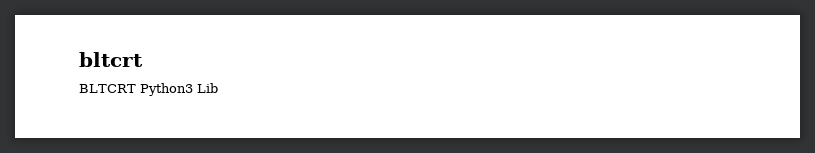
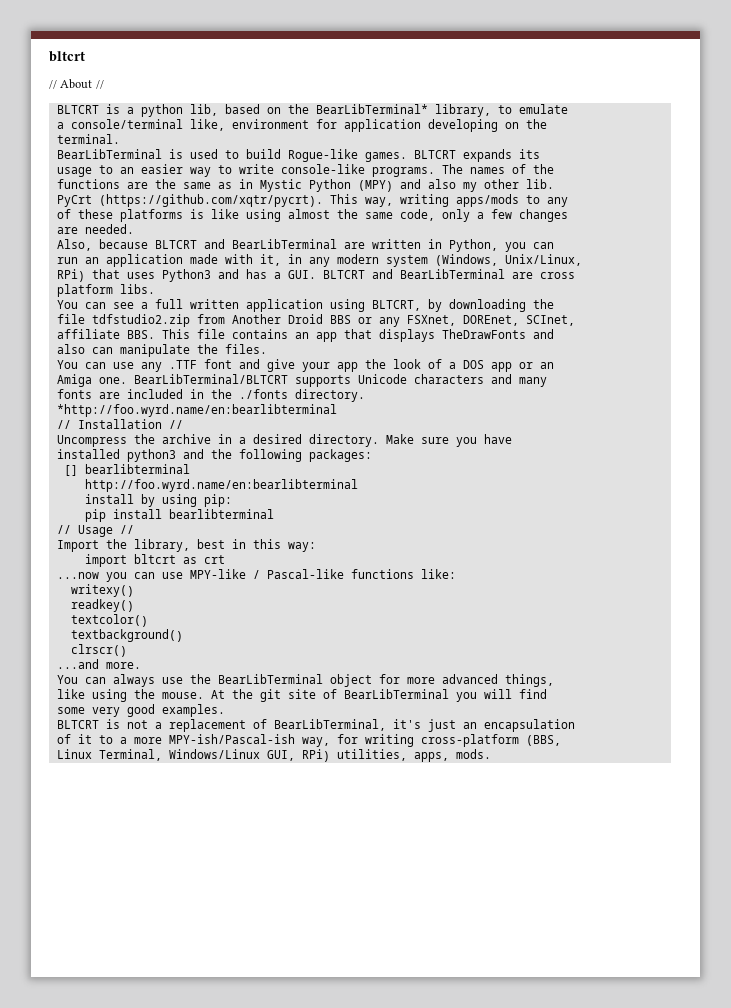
- BLTCRT Python3 Lib
+ // About //
+ BLTCRT is a python lib, based on the BearLibTerminal* library, to emulate
+ a console/terminal like, environment for application developing on the
+ terminal.
+ BearLibTerminal is used to build Rogue-like games. BLTCRT expands its
+ usage to an easier way to write console-like programs. The names of the
+ functions are the same as in Mystic Python (MPY) and also my other lib.
+ PyCrt (https://github.com/xqtr/pycrt). This way, writing apps/mods to any
+ of these platforms is like using almost the same code, only a few changes
+ are needed.
+ Also, because BLTCRT and BearLibTerminal are written in Python, you can
+ run an application made with it, in any modern system (Windows, Unix/Linux,
+ RPi) that uses Python3 and has a GUI. BLTCRT and BearLibTerminal are cross
+ platform libs.
+ You can see a full written application using BLTCRT, by downloading the
+ file tdfstudio2.zip from Another Droid BBS or any FSXnet, DOREnet, SCInet,
+ affiliate BBS. This file contains an app that displays TheDrawFonts and
+ also can manipulate the files.
+ You can use any .TTF font and give your app the look of a DOS app or an
+ Amiga one. BearLibTerminal/BLTCRT supports Unicode characters and many
+ fonts are included in the ./fonts directory.
+ *http://foo.wyrd.name/en:bearlibterminal
+ // Installation //
+ Uncompress the archive in a desired directory. Make sure you have
+ installed python3 and the following packages:
+ [] bearlibterminal
+ http://foo.wyrd.name/en:bearlibterminal
+ install by using pip:
+ pip install bearlibterminal
+ // Usage //
+ Import the library, best in this way:
+ import bltcrt as crt
+ ...now you can use MPY-like / Pascal-like functions like:
+ writexy()
+ readkey()
+ textcolor()
+ textbackground()
+ clrscr()
+ ...and more.
+ You can always use the BearLibTerminal object for more advanced things,
+ like using the mouse. At the git site of BearLibTerminal you will find
+ some very good examples.
+ BLTCRT is not a replacement of BearLibTerminal, it's just an encapsulation
+ of it to a more MPY-ish/Pascal-ish way, for writing cross-platform (BBS,
+ Linux Terminal, Windows/Linux GUI, RPi) utilities, apps, mods.

